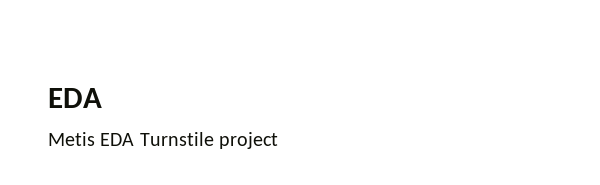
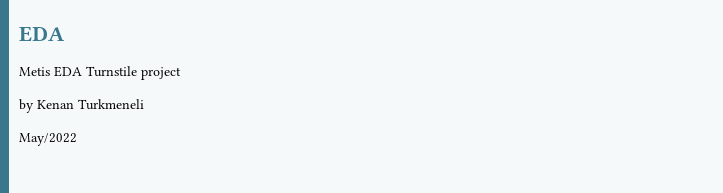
+ by Kenan Turkmeneli
+ May/2022

